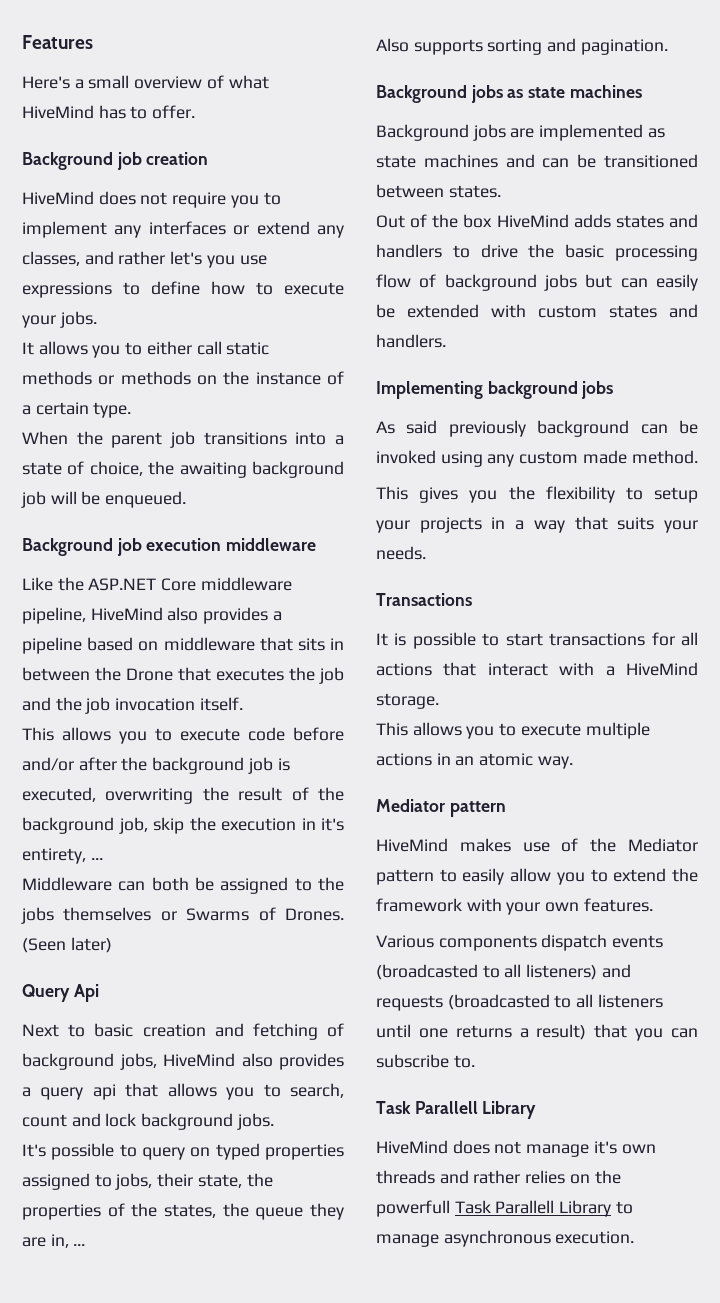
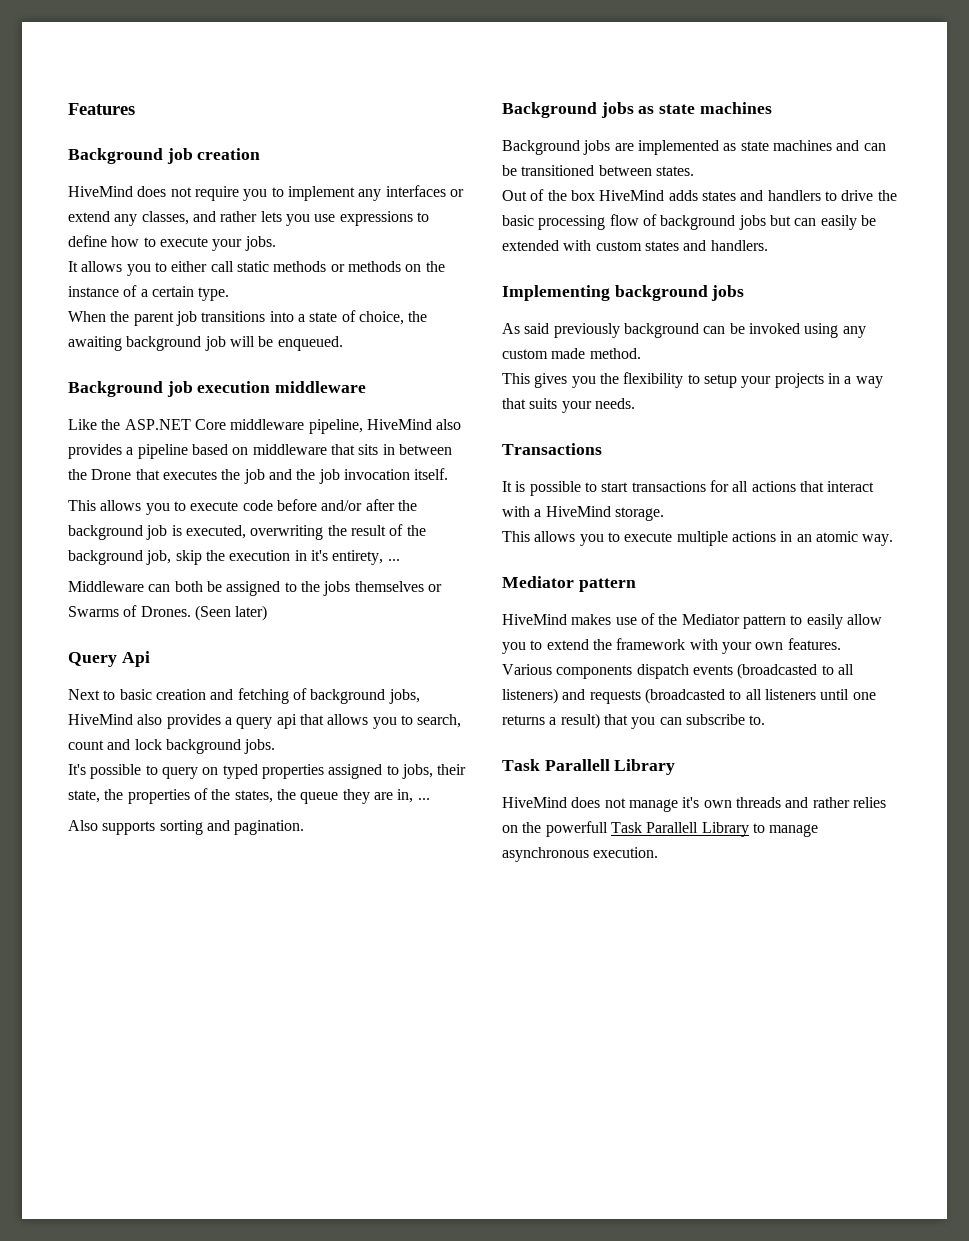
- Here's a small overview of what HiveMind has to offer.
- HiveMind does not require you to implement any interfaces or extend any classes, and rather let's you use expressions to define how to execute your jobs.
+ HiveMind does not require you to implement any interfaces or extend any classes, and rather lets you use expressions to define how to execute your jobs.

